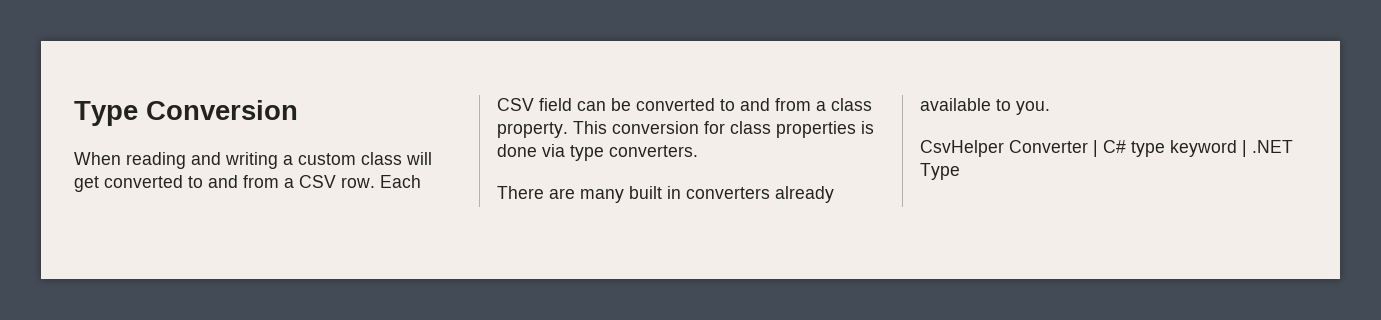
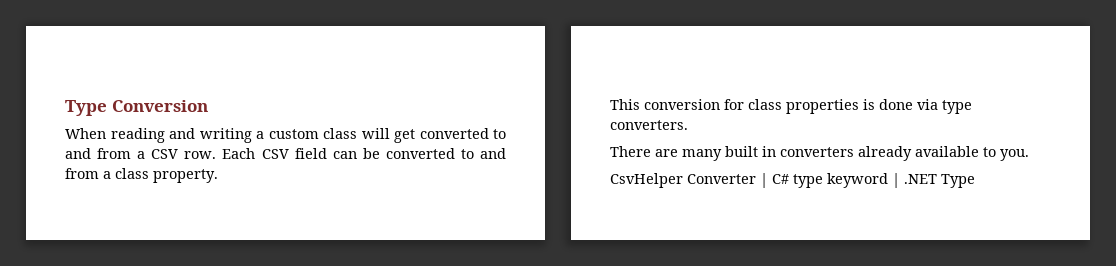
- Each CSV field can be converted to and from a class property. This conversion for class properties is done via type converters.
+ Each CSV field can be converted to and from a class property.
+ This conversion for class properties is done via type converters.

